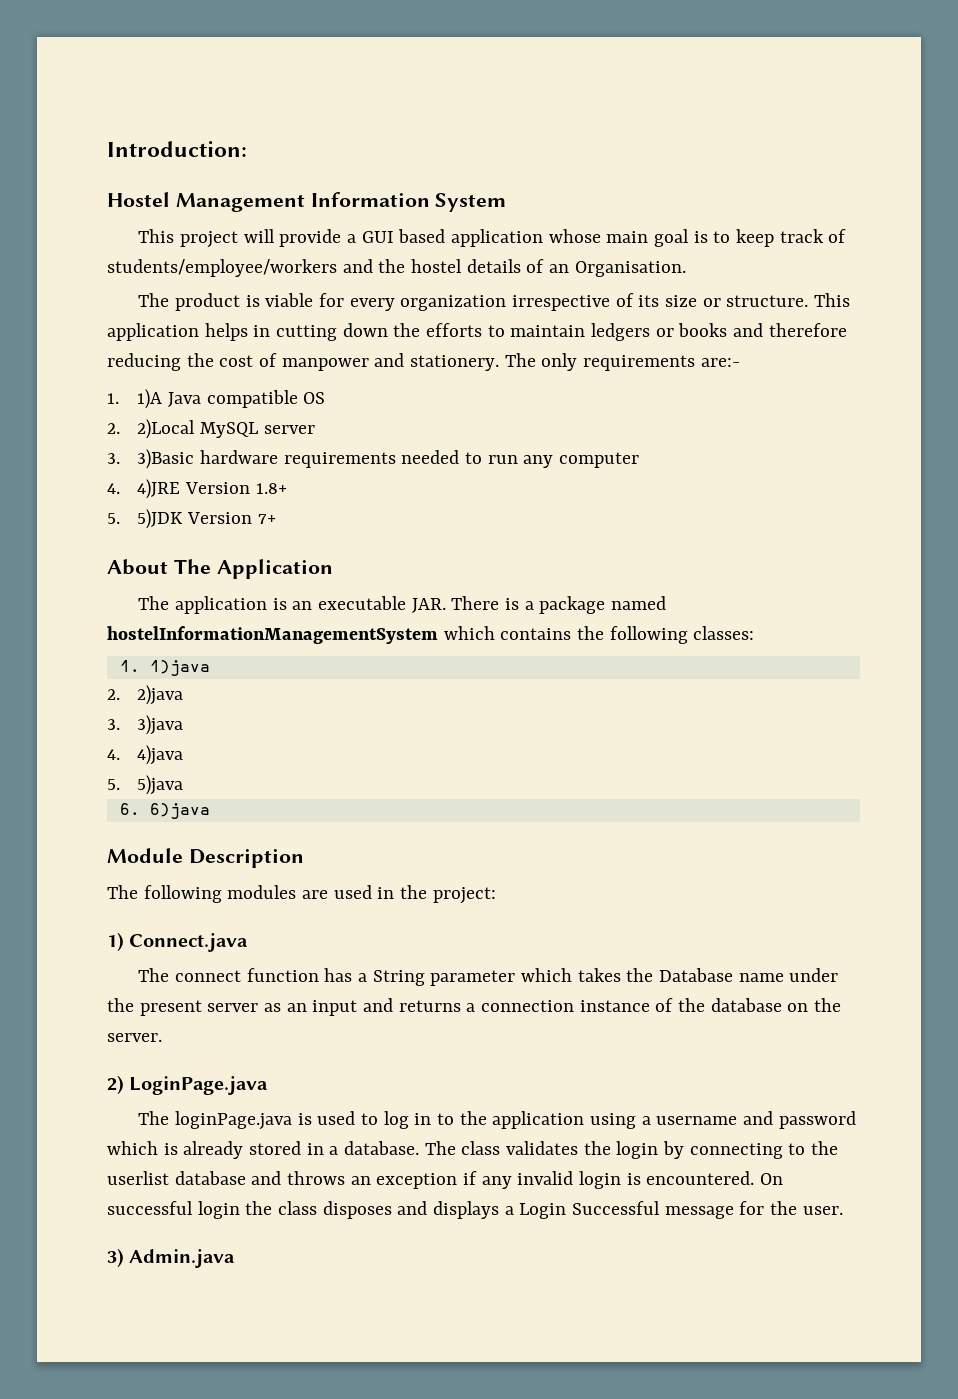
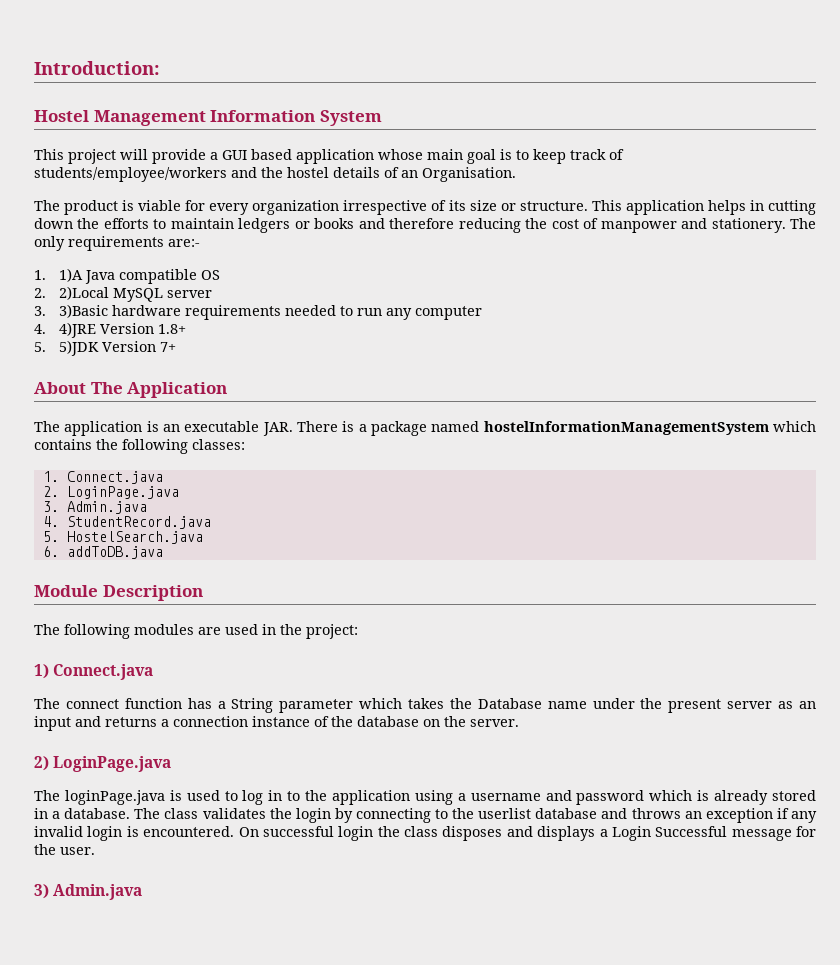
- 1. 1)java
- 2. 2)java
- 3. 3)java
- 4. 4)java
- 5. 5)java
+ 1. Connect.java
+ 2. LoginPage.java
+ 3. Admin.java
+ 4. StudentRecord.java
+ 5. HostelSearch.java
- 6. 6)java
+ 6. addToDB.java

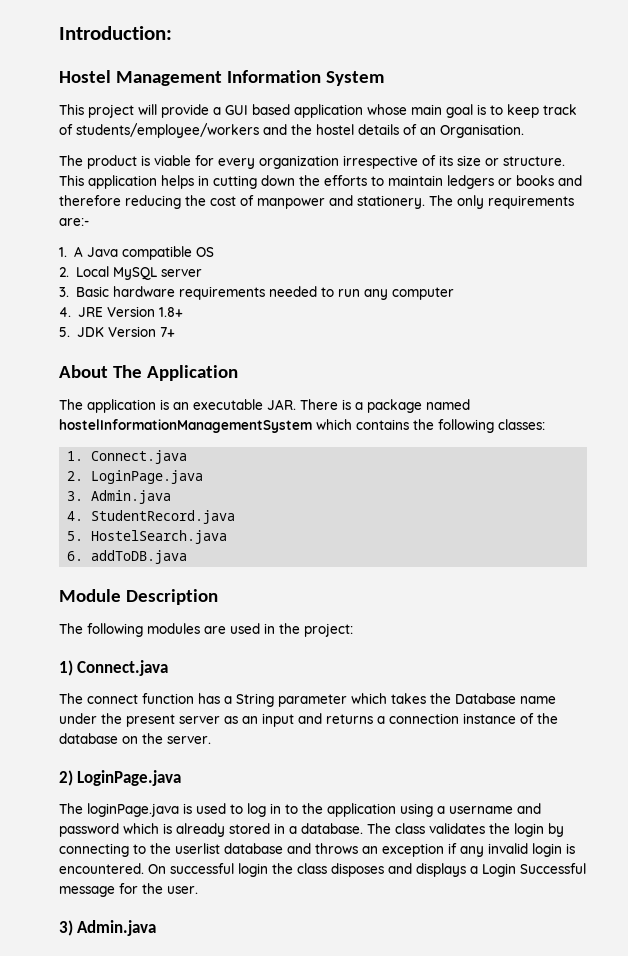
- 1. 1)A Java compatible OS
+ 1. A Java compatible OS
- 2. 2)Local MySQL server
+ 2. Local MySQL server
- 3. 3)Basic hardware requirements needed to run any computer
+ 3. Basic hardware requirements needed to run any computer
- 4. 4)JRE Version 1.8+
+ 4. JRE Version 1.8+
- 5. 5)JDK Version 7+
+ 5. JDK Version 7+

